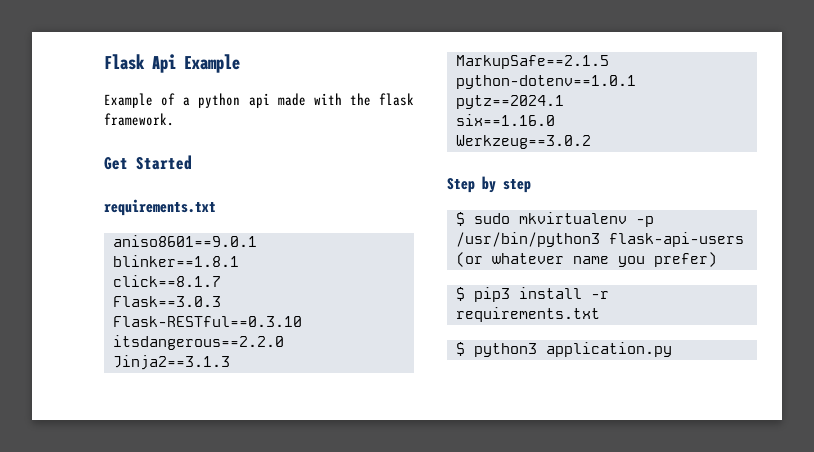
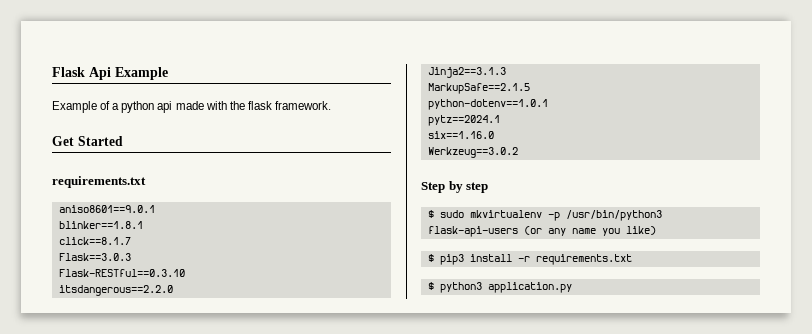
- $ sudo mkvirtualenv -p /usr/bin/python3 flask-api-users (or whatever name you prefer)
+ $ sudo mkvirtualenv -p /usr/bin/python3 flask-api-users (or any name you like)

